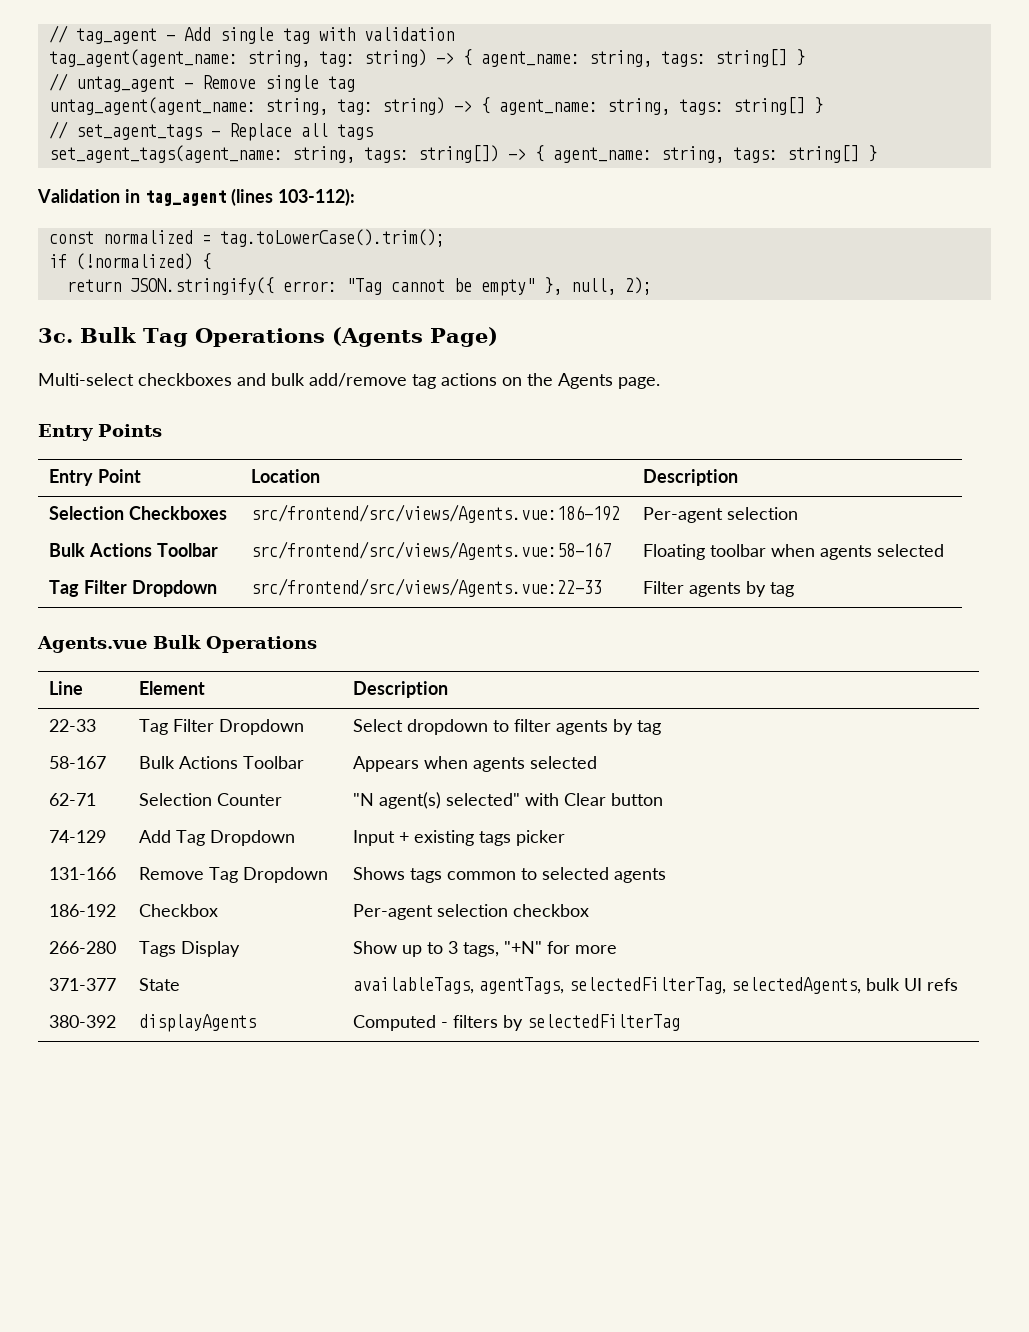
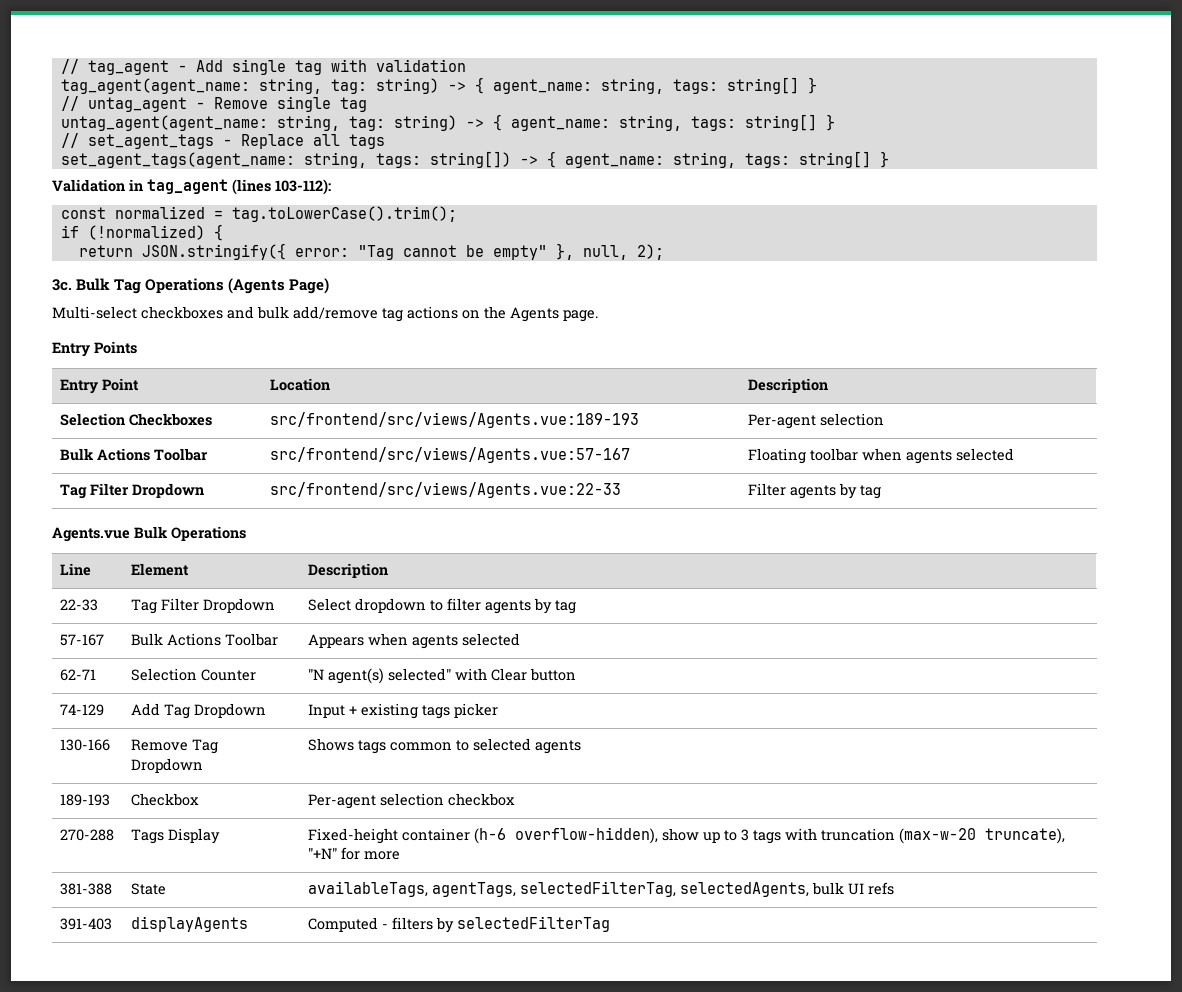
- Selection Checkboxes | src/frontend/src/views/Agents.vue:186-192 | Per-agent selection
+ Selection Checkboxes | src/frontend/src/views/Agents.vue:189-193 | Per-agent selection
- Bulk Actions Toolbar | src/frontend/src/views/Agents.vue:58-167 | Floating toolbar when agents selected
+ Bulk Actions Toolbar | src/frontend/src/views/Agents.vue:57-167 | Floating toolbar when agents selected
- 58-167 | Bulk Actions Toolbar | Appears when agents selected
+ 57-167 | Bulk Actions Toolbar | Appears when agents selected
- 131-166 | Remove Tag Dropdown | Shows tags common to selected agents
+ 130-166 | Remove Tag Dropdown | Shows tags common to selected agents
- 186-192 | Checkbox | Per-agent selection checkbox
+ 189-193 | Checkbox | Per-agent selection checkbox
- 266-280 | Tags Display | Show up to 3 tags, "+N" for more
+ 270-288 | Tags Display | Fixed-height container (h-6 overflow-hidden), show up to 3 tags with truncation (max-w-20 truncate), "+N" for more
- 371-377 | State | availableTags, agentTags, selectedFilterTag, selectedAgents, bulk UI refs
+ 381-388 | State | availableTags, agentTags, selectedFilterTag, selectedAgents, bulk UI refs
- 380-392 | displayAgents | Computed - filters by selectedFilterTag
+ 391-403 | displayAgents | Computed - filters by selectedFilterTag

